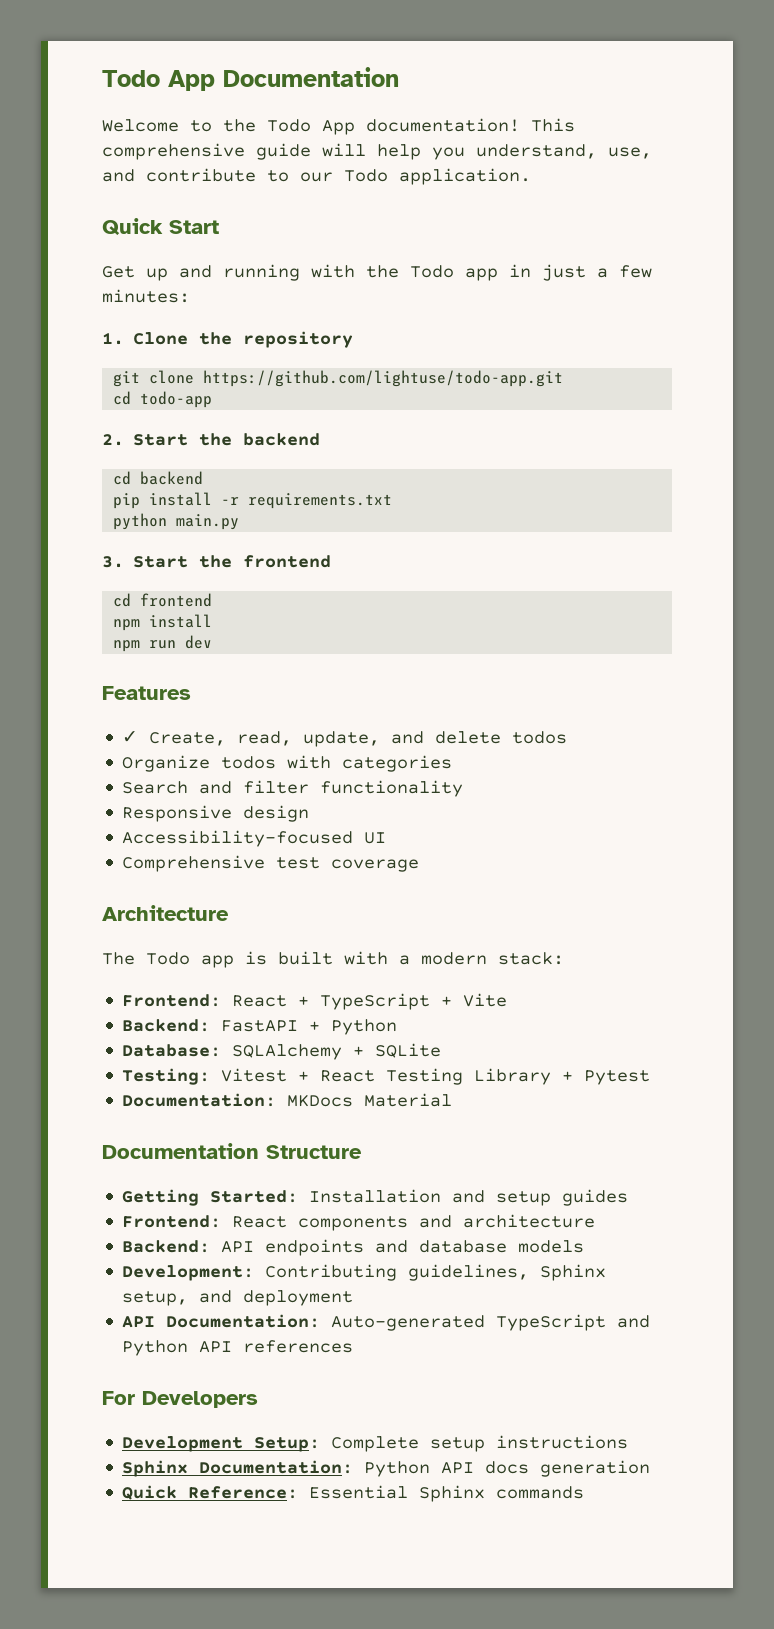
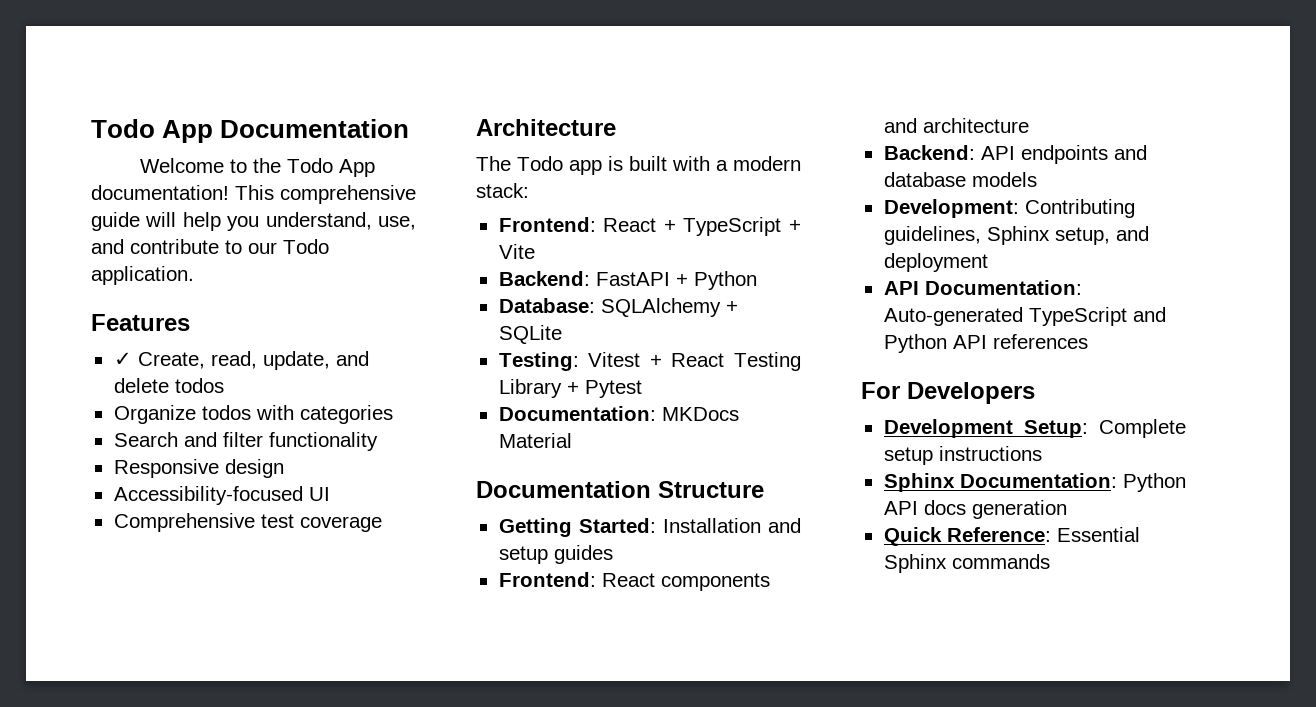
- Quick Start
- Get up and running with the Todo app in just a few minutes:
- 1. Clone the repository
- git clone https://github.com/lightuse/todo-app.git
- cd todo-app
- 2. Start the backend
- cd backend
- pip install -r requirements.txt
- python main.py
- 3. Start the frontend
- cd frontend
- npm install
- npm run dev

